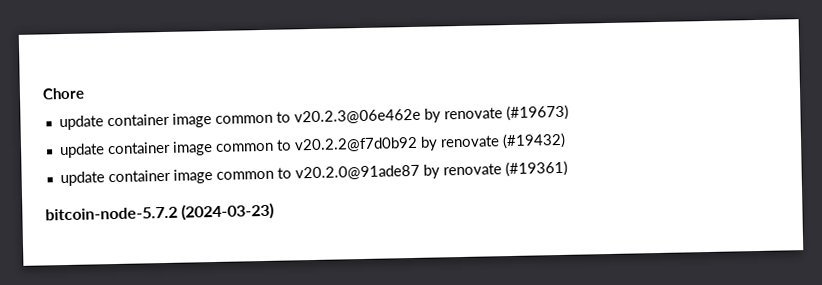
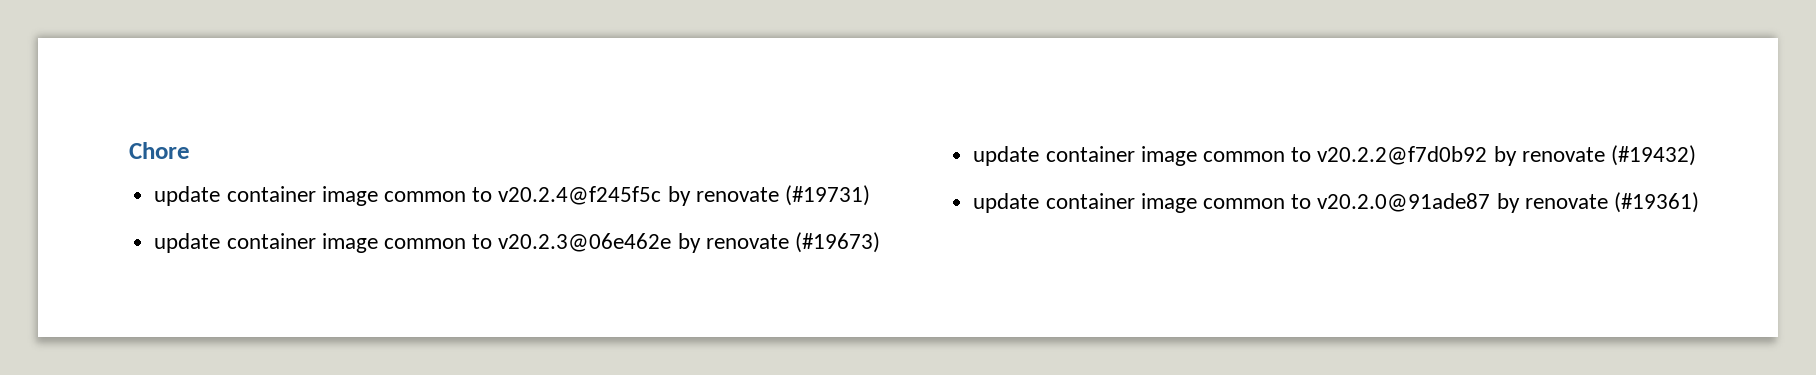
+ update container image common to v20.2.4@f245f5c by renovate (#19731)
- bitcoin-node-5.7.2 (2024-03-23)

